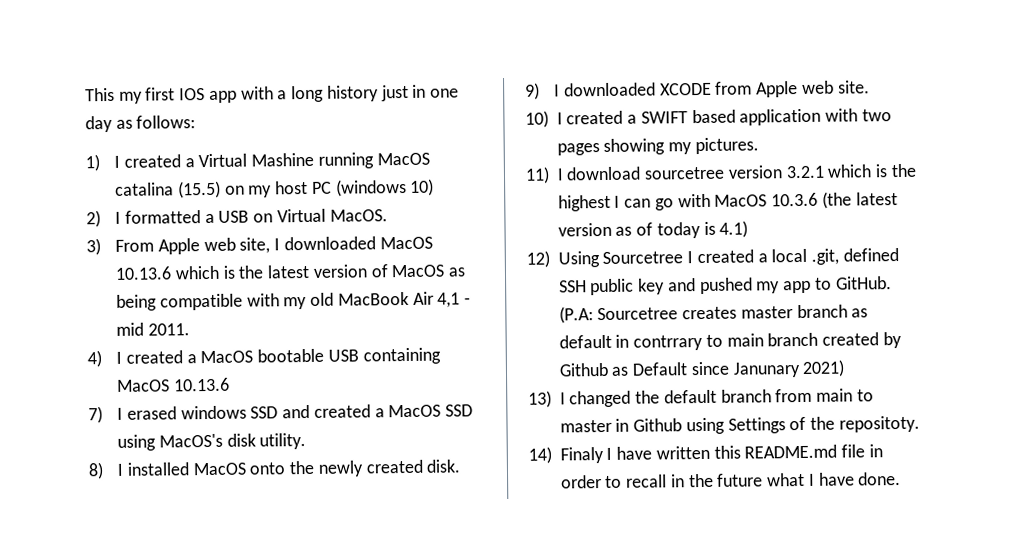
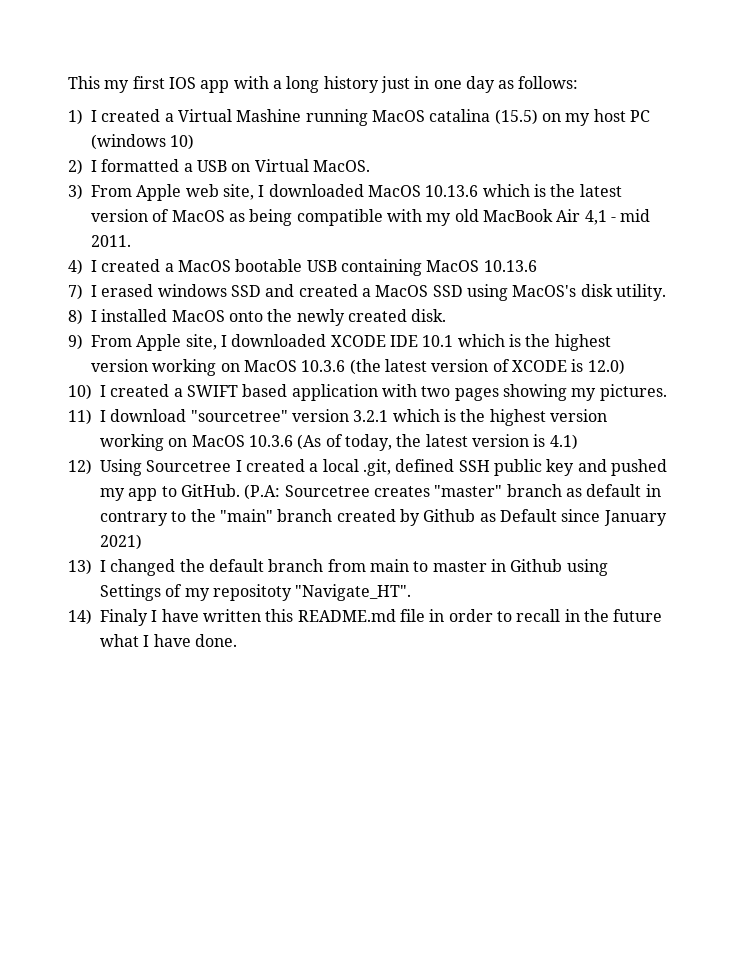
- 9) I downloaded XCODE from Apple web site.
+ 9) From Apple site, I downloaded XCODE IDE 10.1 which is the highest version working on MacOS 10.3.6 (the latest version of XCODE is 12.0)
- 11) I download sourcetree version 3.2.1 which is the highest I can go with MacOS 10.3.6 (the latest version as of today is 4.1)
+ 11) I download "sourcetree" version 3.2.1 which is the highest version working on MacOS 10.3.6 (As of today, the latest version is 4.1)
- (P.A: Sourcetree creates master branch as default in contrrary to main branch created by Github as Default since Janunary 2021)
+ (P.A: Sourcetree creates "master" branch as default in contrary to the "main" branch created by Github as Default since January 2021)
- 13) I changed the default branch from main to master in Github using Settings of the repositoty.
+ 13) I changed the default branch from main to master in Github using Settings of my repositoty "Navigate_HT".

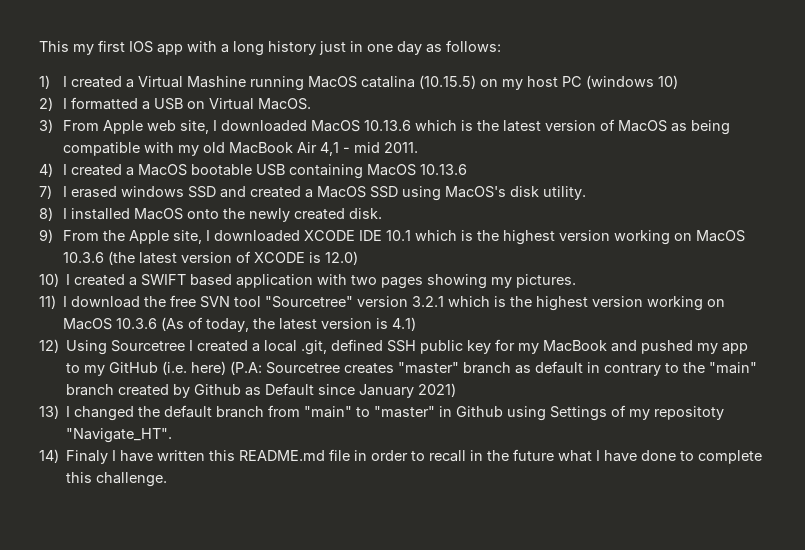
- 1) I created a Virtual Mashine running MacOS catalina (15.5) on my host PC (windows 10)
+ 1) I created a Virtual Mashine running MacOS catalina (10.15.5) on my host PC (windows 10)
- 9) From Apple site, I downloaded XCODE IDE 10.1 which is the highest version working on MacOS 10.3.6 (the latest version of XCODE is 12.0)
+ 9) From the Apple site, I downloaded XCODE IDE 10.1 which is the highest version working on MacOS 10.3.6 (the latest version of XCODE is 12.0)
- 11) I download "sourcetree" version 3.2.1 which is the highest version working on MacOS 10.3.6 (As of today, the latest version is 4.1)
+ 11) I download the free SVN tool "Sourcetree" version 3.2.1 which is the highest version working on MacOS 10.3.6 (As of today, the latest version is 4.1)
- 12) Using Sourcetree I created a local .git, defined SSH public key and pushed my app to GitHub. (P.A: Sourcetree creates "master" branch as default in contrary to the "main" branch created by Github as Default since January 2021)
+ 12) Using Sourcetree I created a local .git, defined SSH public key for my MacBook and pushed my app to my GitHub (i.e. here) (P.A: Sourcetree creates "master" branch as default in contrary to the "main" branch created by Github as Default since January 2021)
- 13) I changed the default branch from main to master in Github using Settings of my repositoty "Navigate_HT".
+ 13) I changed the default branch from "main" to "master" in Github using Settings of my repositoty "Navigate_HT".
- 14) Finaly I have written this README.md file in order to recall in the future what I have done.
+ 14) Finaly I have written this README.md file in order to recall in the future what I have done to complete this challenge.

